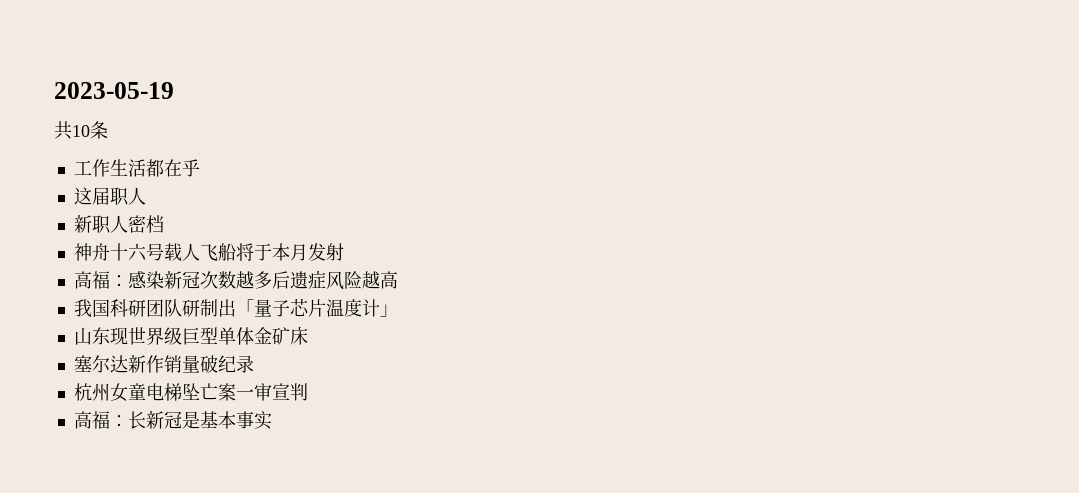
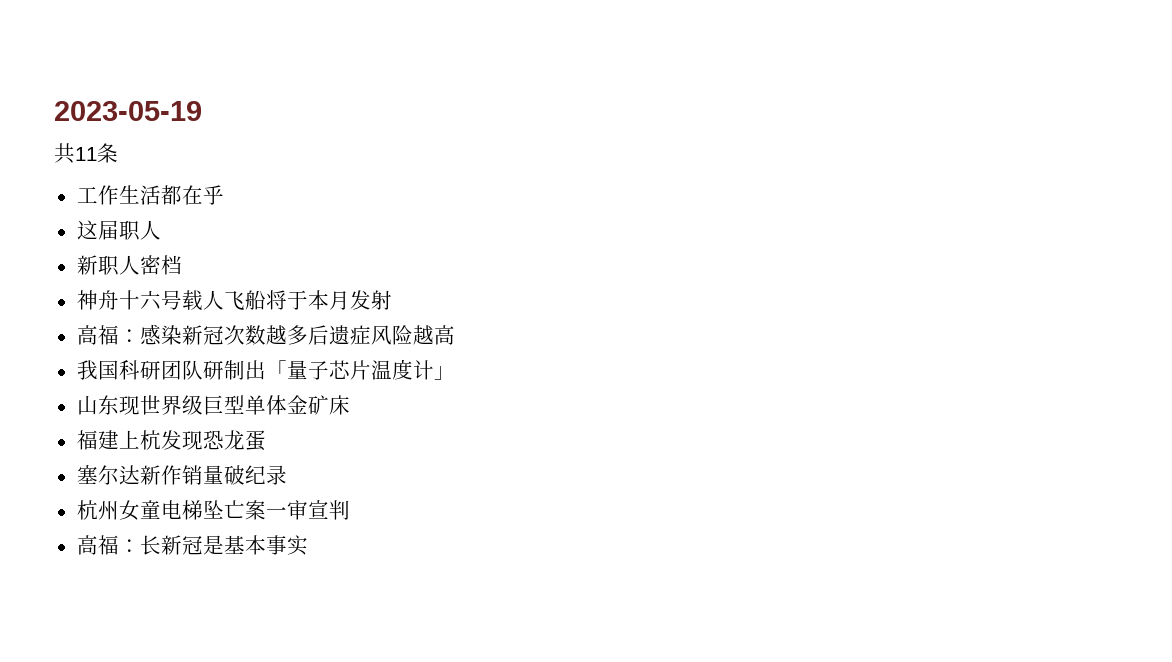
- 共10条
+ 共11条
+ 福建上杭发现恐龙蛋

